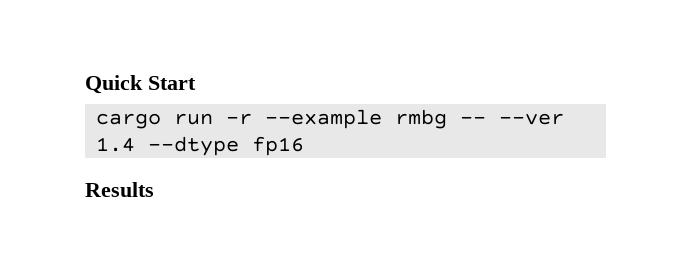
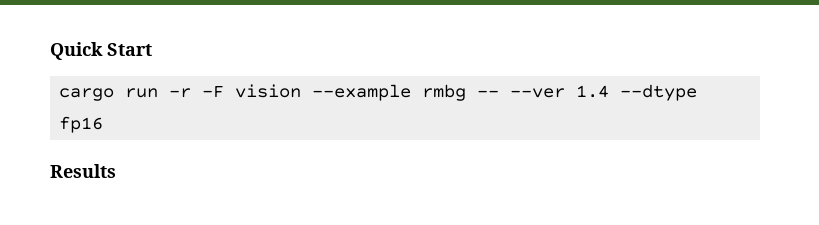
- cargo run -r --example rmbg -- --ver 1.4 --dtype fp16
+ cargo run -r -F vision --example rmbg -- --ver 1.4 --dtype fp16

